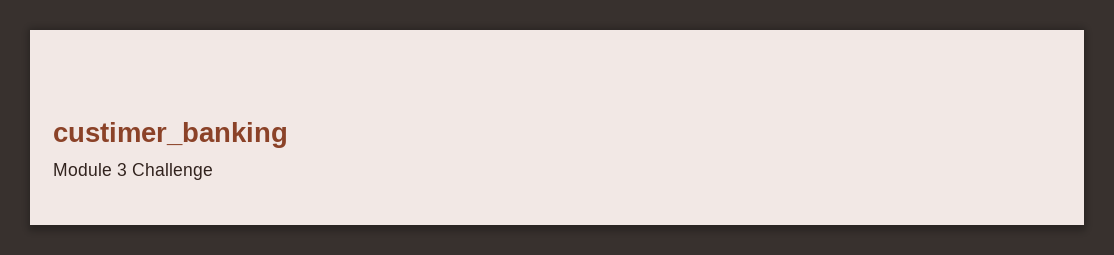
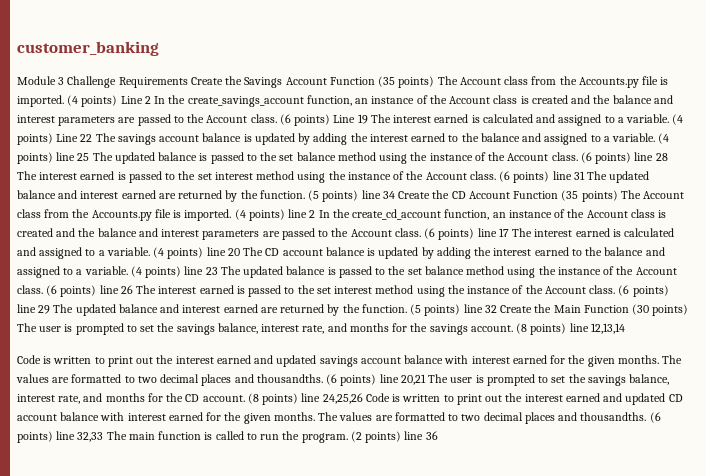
- custimer_banking
+ customer_banking
- Module 3 Challenge
+ Module 3 Challenge Requirements Create the Savings Account Function (35 points) The Account class from the Accounts.py file is imported. (4 points) Line 2 In the create_savings_account function, an instance of the Account class is created and the balance and interest parameters are passed to the Account class. (6 points) Line 19 The interest earned is calculated and assigned to a variable. (4 points) Line 22 The savings account balance is updated by adding the interest earned to the balance and assigned to a variable. (4 points) line 25 The updated balance is passed to the set balance method using the instance of the Account class. (6 points) line 28 The interest earned is passed to the set interest method using the instance of the Account class. (6 points) line 31 The updated balance and interest earned are returned by the function. (5 points) line 34 Create the CD Account Function (35 points) The Account class from the Accounts.py file is imported. (4 points) line 2 In the create_cd_account function, an instance of the Account class is created and the balance and interest parameters are passed to the Account class. (6 points) line 17 The interest earned is calculated and assigned to a variable. (4 points) line 20 The CD account balance is updated by adding the interest earned to the balance and assigned to a variable. (4 points) line 23 The updated balance is passed to the set balance method using the instance of the Account class. (6 points) line 26 The interest earned is passed to the set interest method using the instance of the Account class. (6 points) line 29 The updated balance and interest earned are returned by the function. (5 points) line 32 Create the Main Function (30 points) The user is prompted to set the savings balance, interest rate, and months for the savings account. (8 points) line 12,13,14
+ Code is written to print out the interest earned and updated savings account balance with interest earned for the given months. The values are formatted to two decimal places and thousandths. (6 points) line 20,21 The user is prompted to set the savings balance, interest rate, and months for the CD account. (8 points) line 24,25,26 Code is written to print out the interest earned and updated CD account balance with interest earned for the given months. The values are formatted to two decimal places and thousandths. (6 points) line 32,33 The main function is called to run the program. (2 points) line 36

